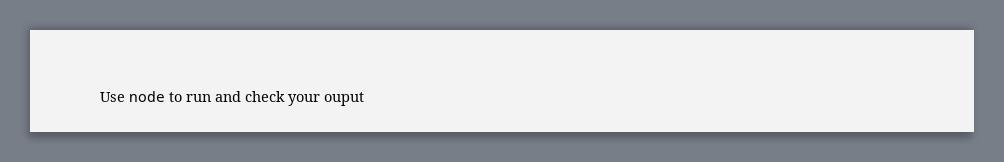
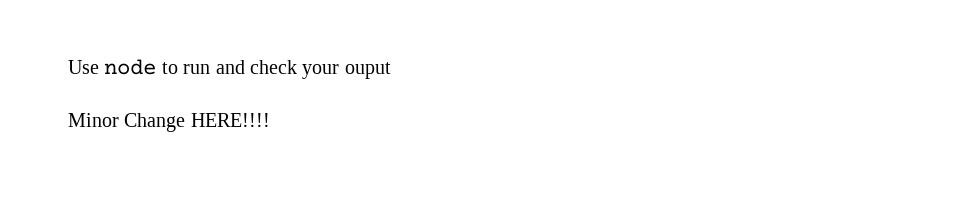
+ Minor Change HERE!!!!

